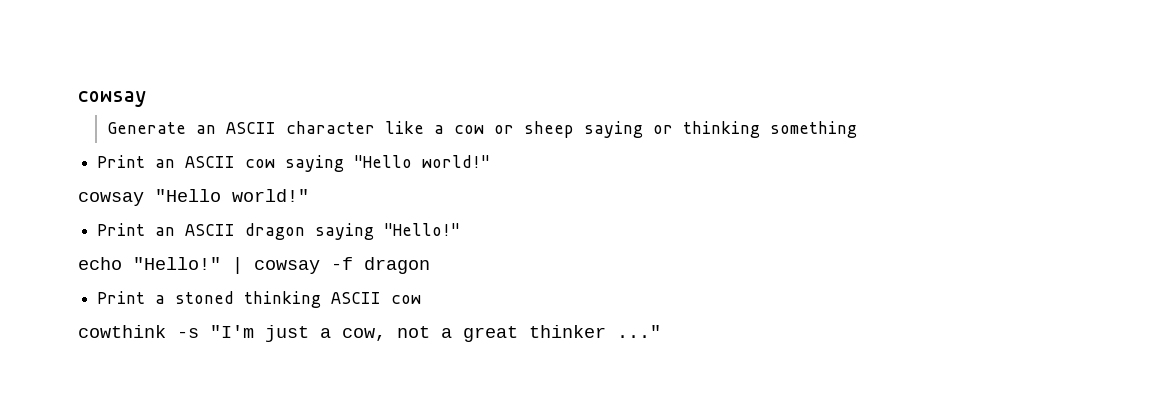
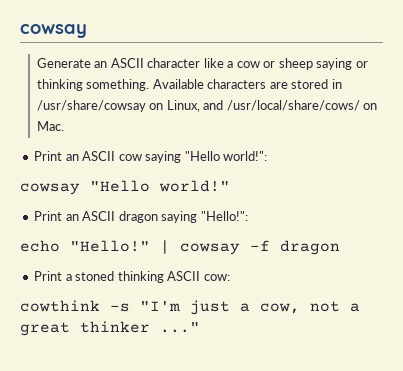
- Generate an ASCII character like a cow or sheep saying or thinking something
+ Generate an ASCII character like a cow or sheep saying or thinking something. Available characters are stored in /usr/share/cowsay on Linux, and /usr/local/share/cows/ on Mac.
- Print an ASCII cow saying "Hello world!"
+ Print an ASCII cow saying "Hello world!":
- Print an ASCII dragon saying "Hello!"
+ Print an ASCII dragon saying "Hello!":
- Print a stoned thinking ASCII cow
+ Print a stoned thinking ASCII cow:

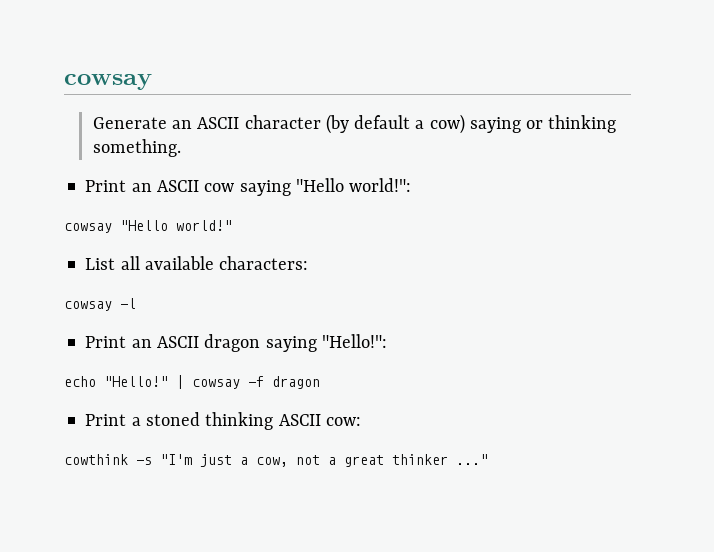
- Generate an ASCII character like a cow or sheep saying or thinking something. Available characters are stored in /usr/share/cowsay on Linux, and /usr/local/share/cows/ on Mac.
+ Generate an ASCII character (by default a cow) saying or thinking something.
+ List all available characters:
+ cowsay -l

